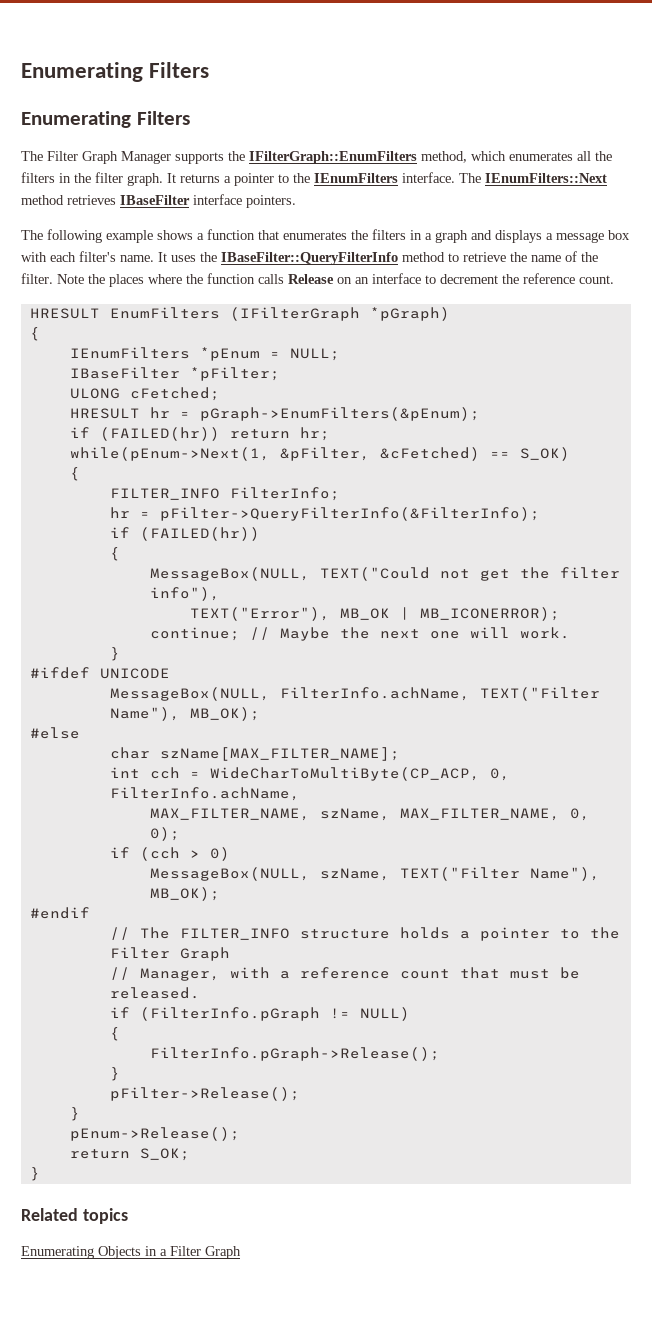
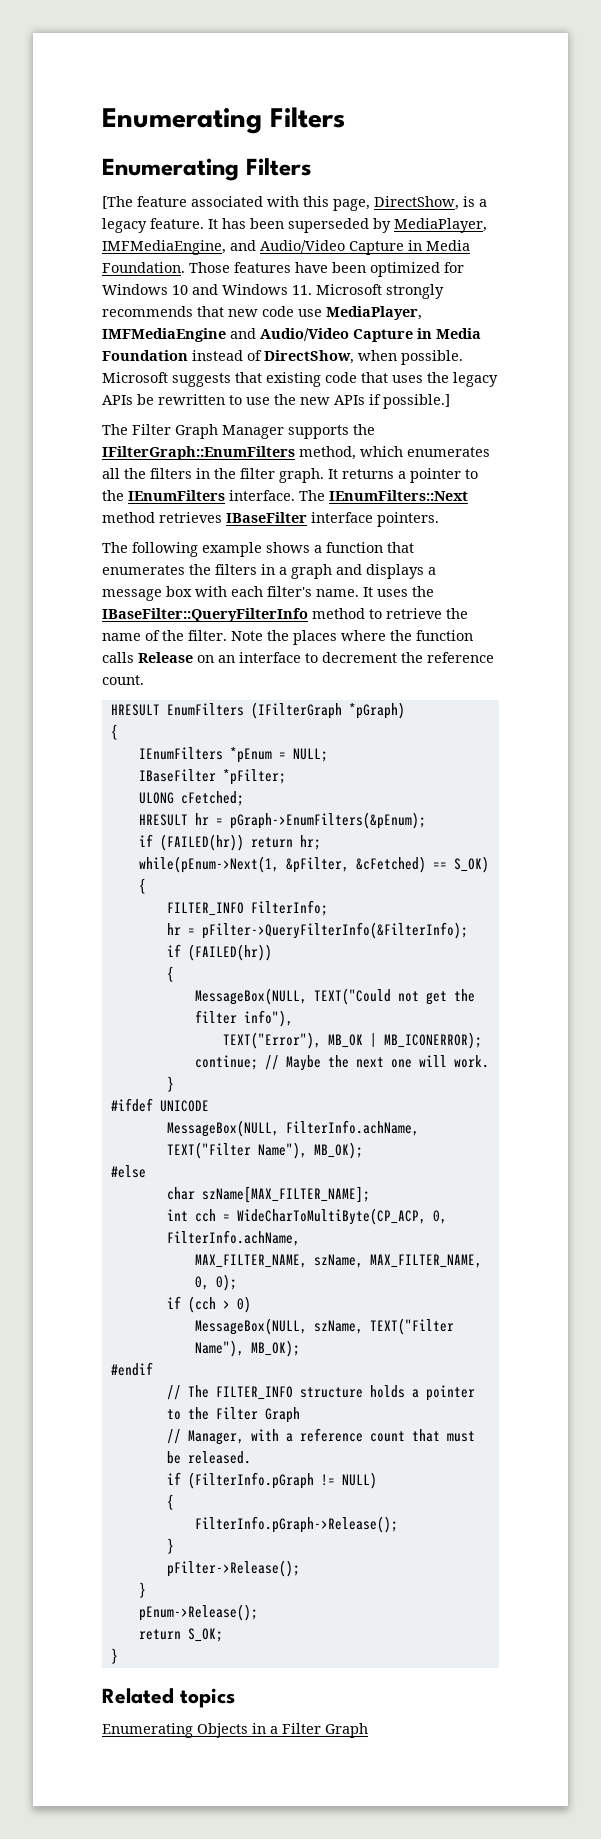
+ [The feature associated with this page, DirectShow, is a legacy feature. It has been superseded by MediaPlayer, IMFMediaEngine, and Audio/Video Capture in Media Foundation. Those features have been optimized for Windows 10 and Windows 11. Microsoft strongly recommends that new code use MediaPlayer, IMFMediaEngine and Audio/Video Capture in Media Foundation instead of DirectShow, when possible. Microsoft suggests that existing code that uses the legacy APIs be rewritten to use the new APIs if possible.]

